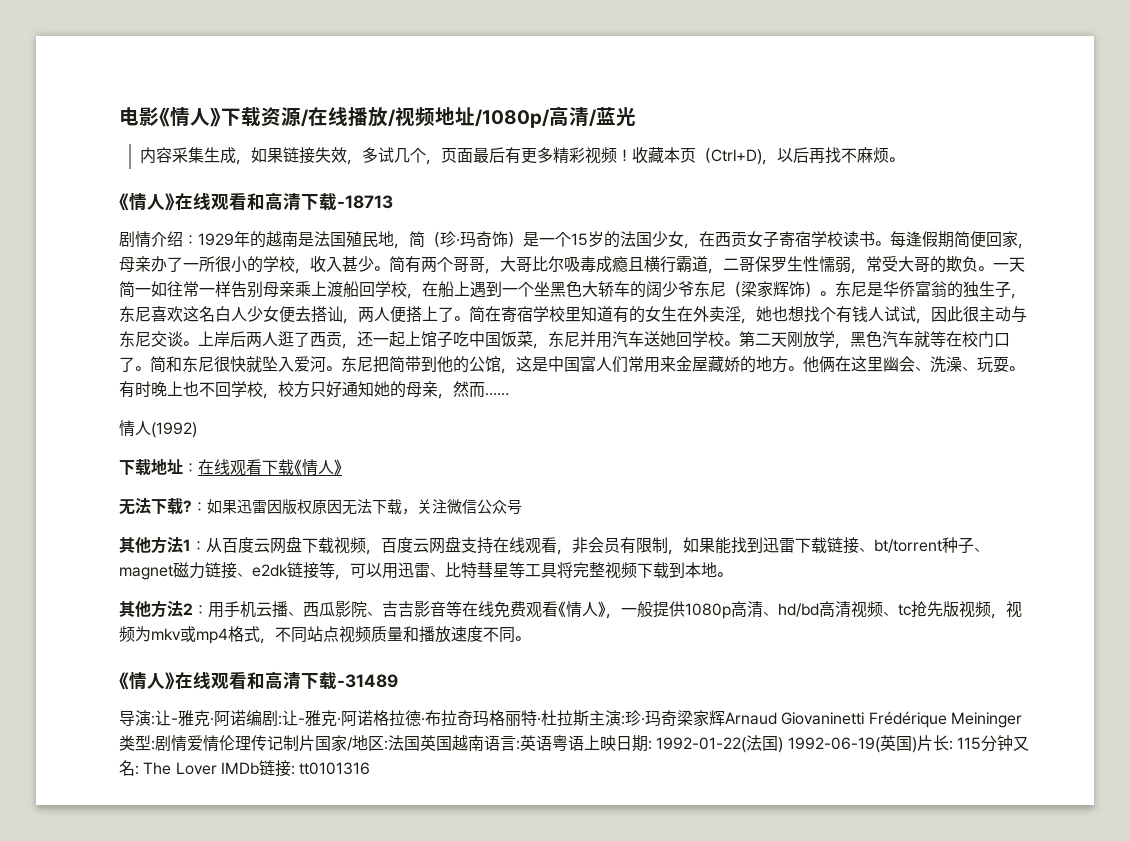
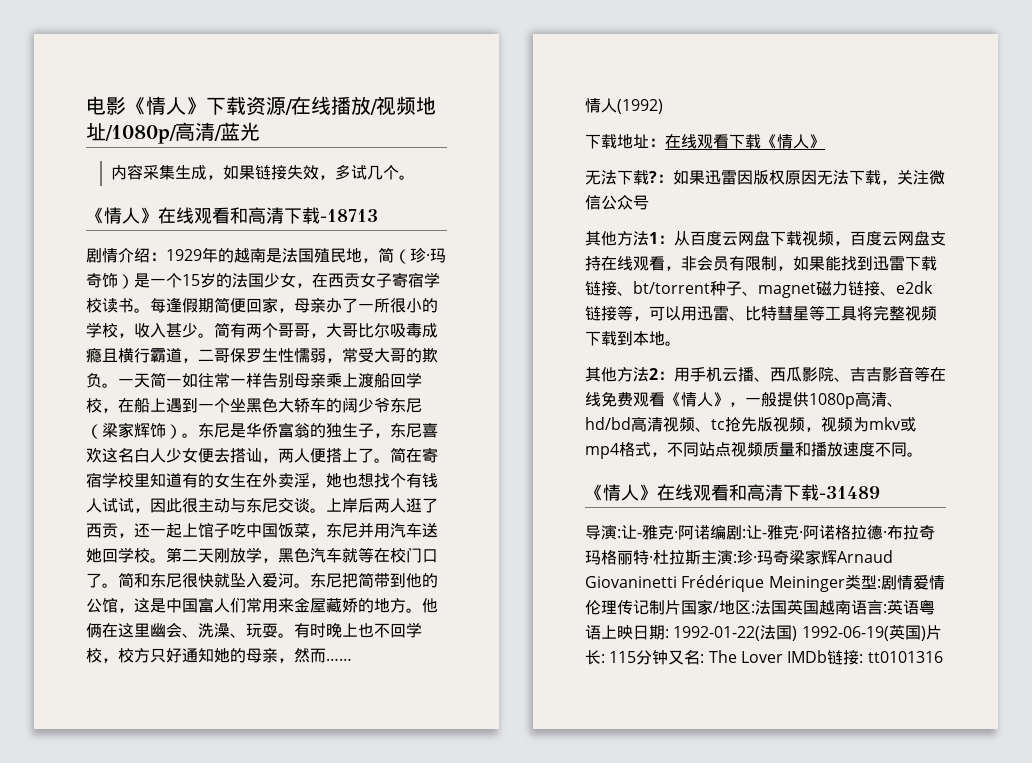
- 内容采集生成，如果链接失效，多试几个，页面最后有更多精彩视频！收藏本页（Ctrl+D)，以后再找不麻烦。
+ 内容采集生成，如果链接失效，多试几个。

